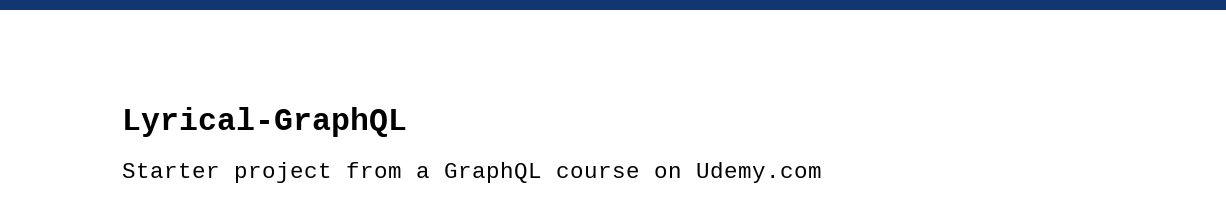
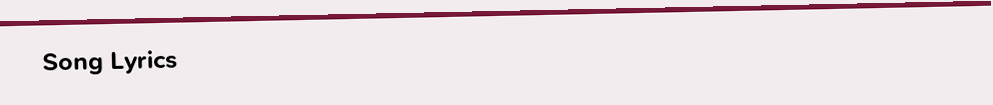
- Lyrical-GraphQL
- Starter project from a GraphQL course on Udemy.com
+ Song Lyrics

